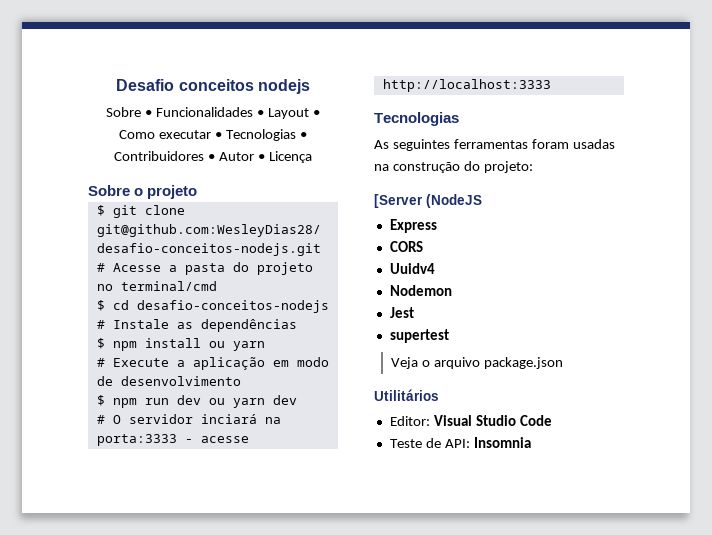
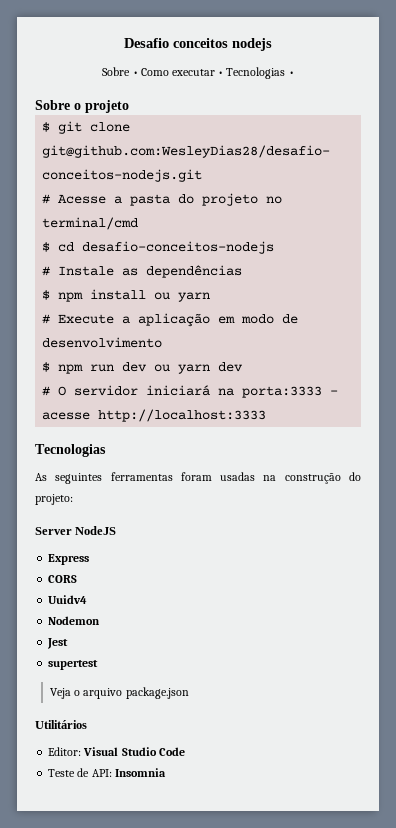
- Sobre • Funcionalidades • Layout • Como executar • Tecnologias • Contribuidores • Autor • Licença
+ Sobre • Como executar • Tecnologias •
- # O servidor inciará na porta:3333 - acesse http://localhost:3333
+ # O servidor iniciará na porta:3333 - acesse http://localhost:3333
- [Server (NodeJS
+ Server NodeJS

